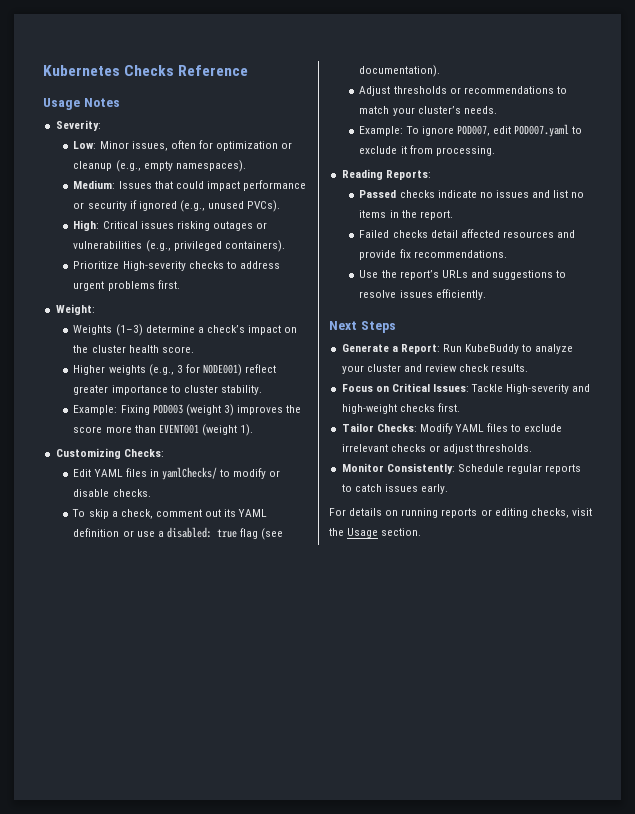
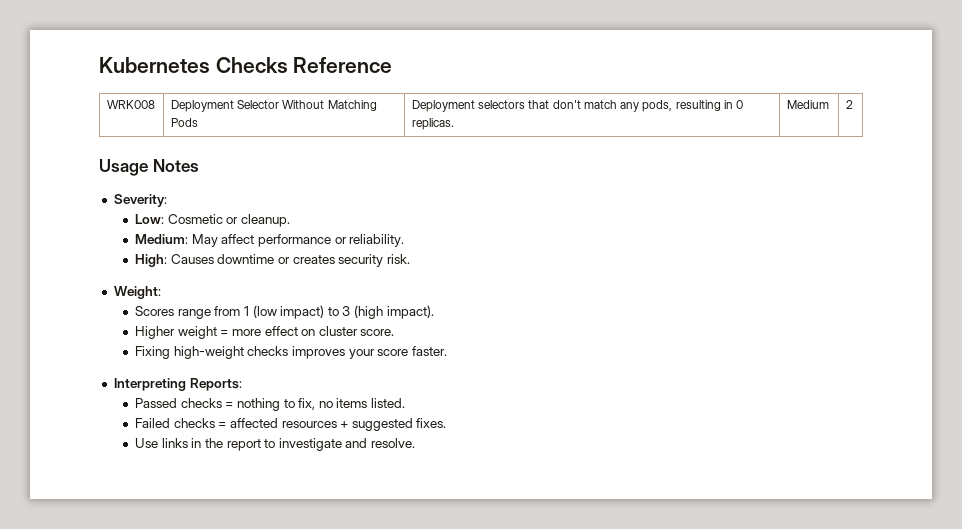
+ WRK008 | Deployment Selector Without Matching Pods | Deployment selectors that don't match any pods, resulting in 0 replicas. | Medium | 2
  Usage Notes
  Severity:
- Low: Minor issues, often for optimization or cleanup (e.g., empty namespaces).
- Medium: Issues that could impact performance or security if ignored (e.g., unused PVCs).
- High: Critical issues risking outages or vulnerabilities (e.g., privileged containers).
- Prioritize High-severity checks to address urgent problems first.
+ Low: Cosmetic or cleanup.
+ Medium: May affect performance or reliability.
+ High: Causes downtime or creates security risk.
  Weight:
- Weights (1–3) determine a check’s impact on the cluster health score.
- Higher weights (e.g., 3 for NODE001) reflect greater importance to cluster stability.
- Example: Fixing POD003 (weight 3) improves the score more than EVENT001 (weight 1).
- Customizing Checks:
- Edit YAML files in yamlChecks/ to modify or disable checks.
- To skip a check, comment out its YAML definition or use a disabled: true flag (see documentation).
- Adjust thresholds or recommendations to match your cluster’s needs.
- Example: To ignore POD007, edit POD007.yaml to exclude it from processing.
- Reading Reports:
- Passed checks indicate no issues and list no items in the report.
+ Scores range from 1 (low impact) to 3 (high impact).
+ Higher weight = more effect on cluster score.
+ Fixing high-weight checks improves your score faster.
+ Interpreting Reports:
+ Passed checks = nothing to fix, no items listed.
- Failed checks detail affected resources and provide fix recommendations.
- Use the report’s URLs and suggestions to resolve issues efficiently.
- Next Steps
- Generate a Report: Run KubeBuddy to analyze your cluster and review check results.
- Focus on Critical Issues: Tackle High-severity and high-weight checks first.
- Tailor Checks: Modify YAML files to exclude irrelevant checks or adjust thresholds.
- Monitor Consistently: Schedule regular reports to catch issues early.
- For details on running reports or editing checks, visit the Usage section.
+ Failed checks = affected resources + suggested fixes.
+ Use links in the report to investigate and resolve.

